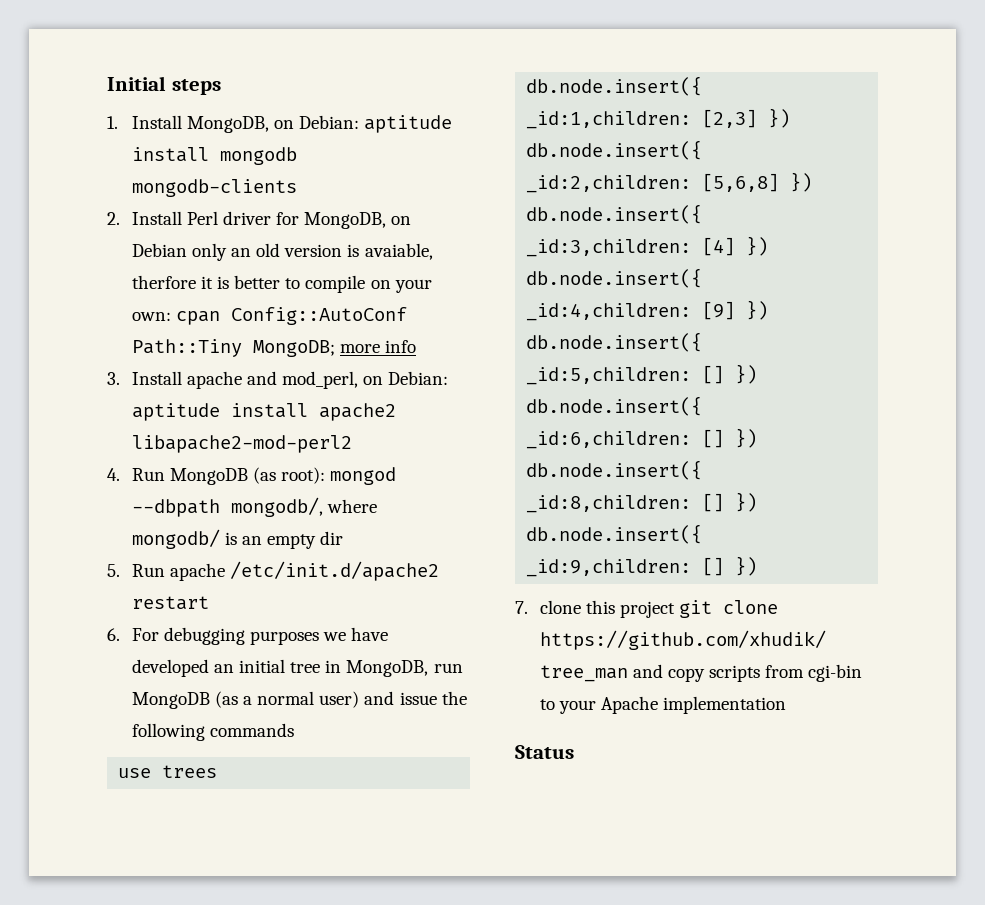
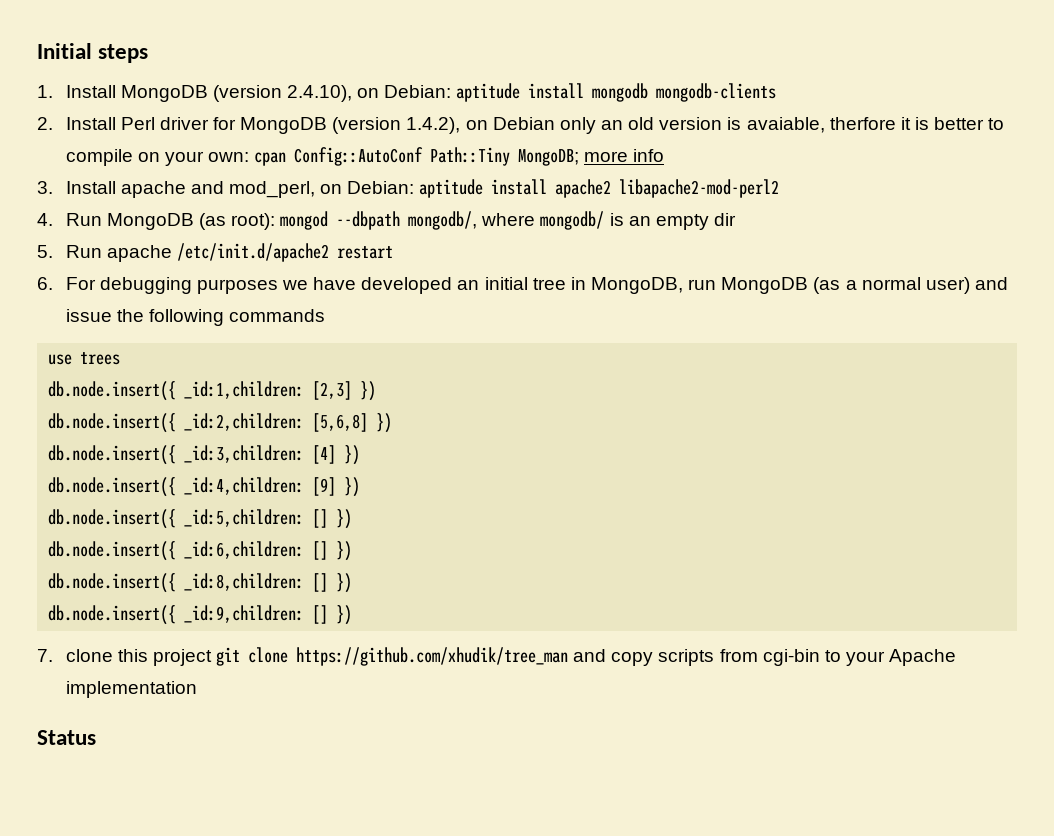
- 1. Install MongoDB, on Debian: aptitude install mongodb mongodb-clients
+ 1. Install MongoDB (version 2.4.10), on Debian: aptitude install mongodb mongodb-clients
- 2. Install Perl driver for MongoDB, on Debian only an old version is avaiable, therfore it is better to compile on your own: cpan Config::AutoConf Path::Tiny MongoDB; more info
+ 2. Install Perl driver for MongoDB (version 1.4.2), on Debian only an old version is avaiable, therfore it is better to compile on your own: cpan Config::AutoConf Path::Tiny MongoDB; more info

